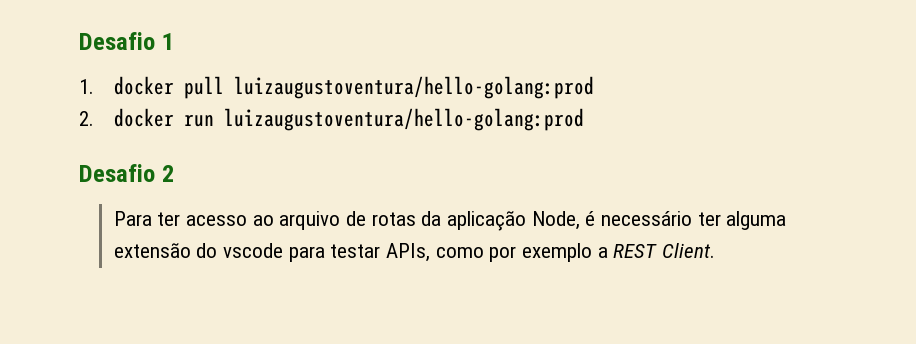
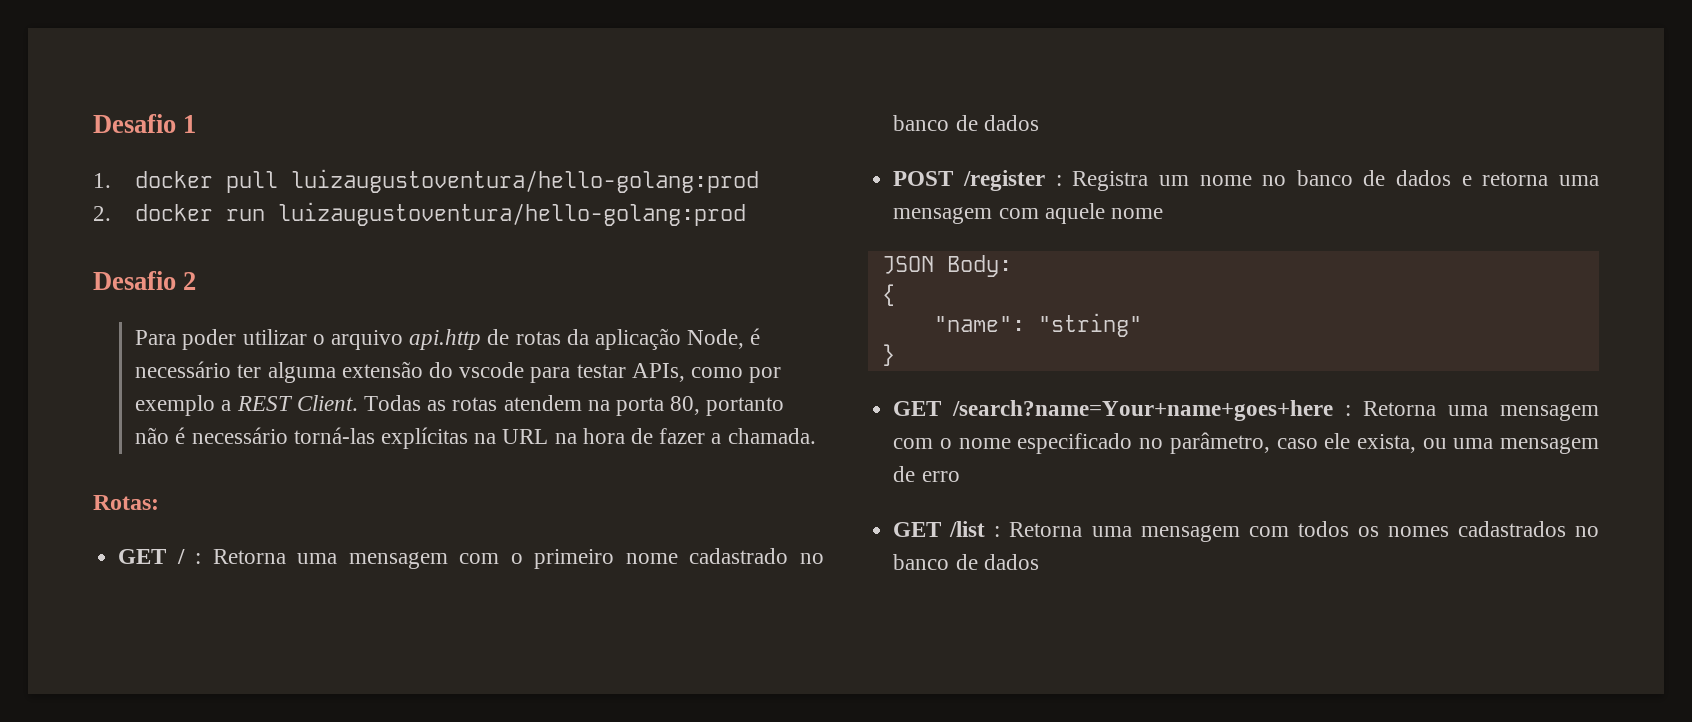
- Para ter acesso ao arquivo de rotas da aplicação Node, é necessário ter alguma extensão do vscode para testar APIs, como por exemplo a REST Client.
+ Para poder utilizar o arquivo api.http de rotas da aplicação Node, é necessário ter alguma extensão do vscode para testar APIs, como por exemplo a REST Client.
+ Todas as rotas atendem na porta 80, portanto não é necessário torná-las explícitas na URL na hora de fazer a chamada.
+ Rotas:
+ GET / : Retorna uma mensagem com o primeiro nome cadastrado no banco de dados
+ POST /register : Registra um nome no banco de dados e retorna uma mensagem com aquele nome
+ JSON Body:
+ {
+ "name": "string"
+ }
+ GET /search?name=Your+name+goes+here : Retorna uma mensagem com o nome especificado no parâmetro, caso ele exista, ou uma mensagem de erro
+ GET /list : Retorna uma mensagem com todos os nomes cadastrados no banco de dados

